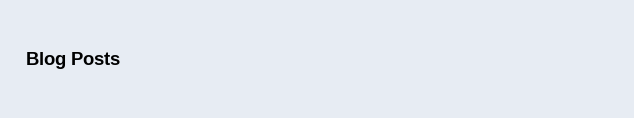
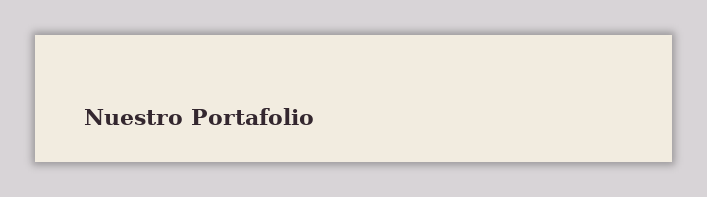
- Blog Posts
+ Nuestro Portafolio

